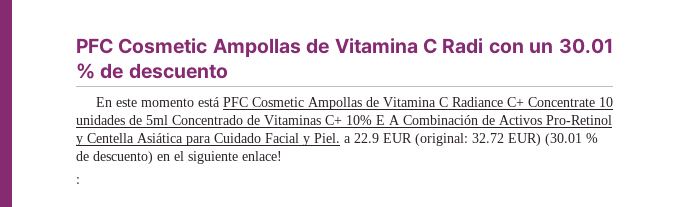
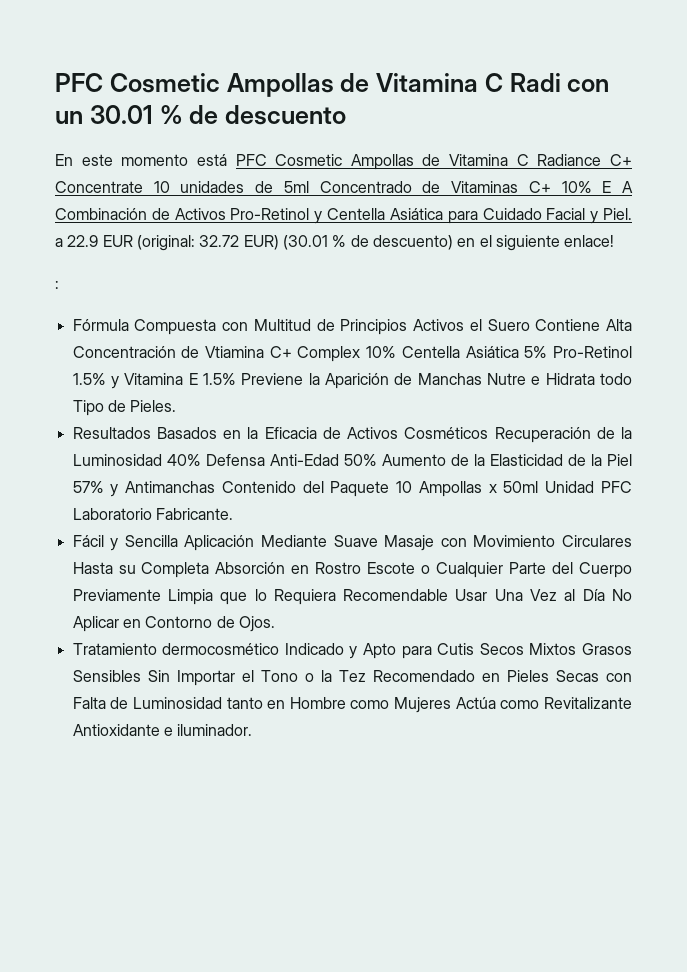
+ Fórmula Compuesta con Multitud de Principios Activos el Suero Contiene Alta Concentración de Vtiamina C+ Complex 10% Centella Asiática 5% Pro-Retinol 1.5% y Vitamina E 1.5% Previene la Aparición de Manchas Nutre e Hidrata todo Tipo de Pieles.
+ Resultados Basados en la Eficacia de Activos Cosméticos Recuperación de la Luminosidad 40% Defensa Anti-Edad 50% Aumento de la Elasticidad de la Piel 57% y Antimanchas Contenido del Paquete 10 Ampollas x 50ml Unidad PFC Laboratorio Fabricante.
+ Fácil y Sencilla Aplicación Mediante Suave Masaje con Movimiento Circulares Hasta su Completa Absorción en Rostro Escote o Cualquier Parte del Cuerpo Previamente Limpia que lo Requiera Recomendable Usar Una Vez al Día No Aplicar en Contorno de Ojos.
+ Tratamiento dermocosmético Indicado y Apto para Cutis Secos Mixtos Grasos Sensibles Sin Importar el Tono o la Tez Recomendado en Pieles Secas con Falta de Luminosidad tanto en Hombre como Mujeres Actúa como Revitalizante Antioxidante e iluminador.

